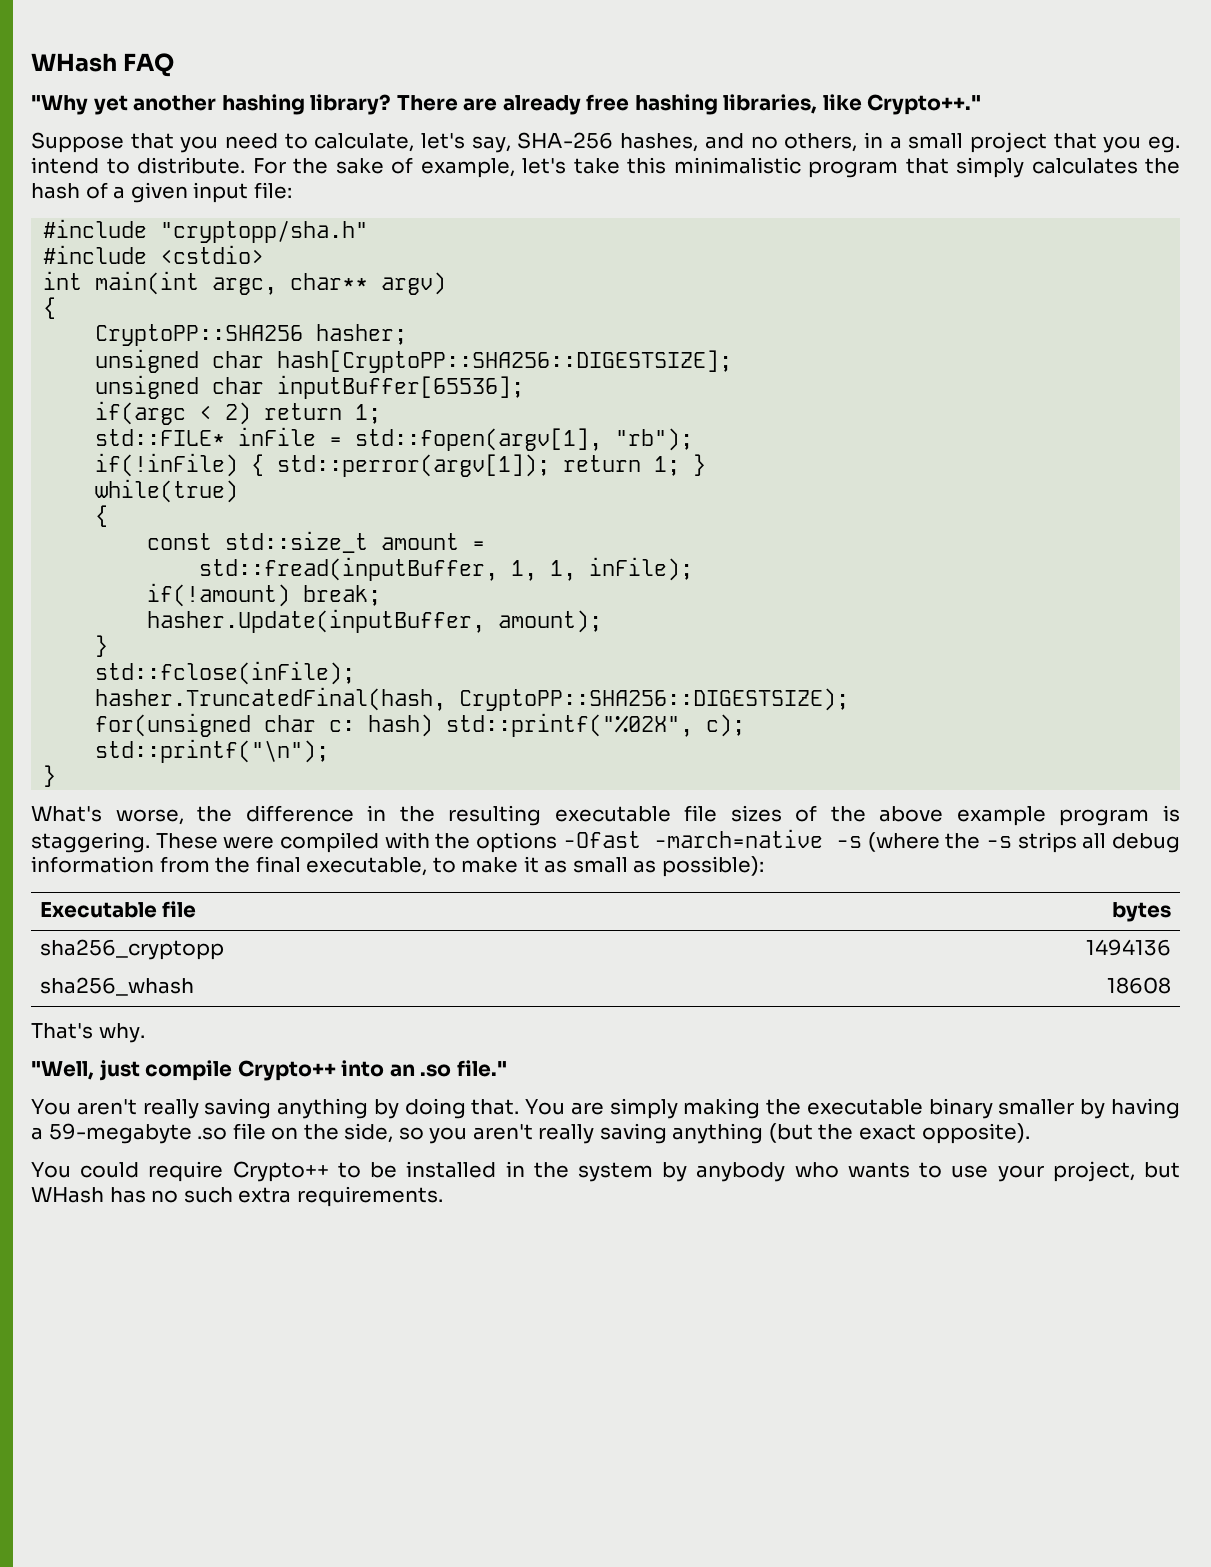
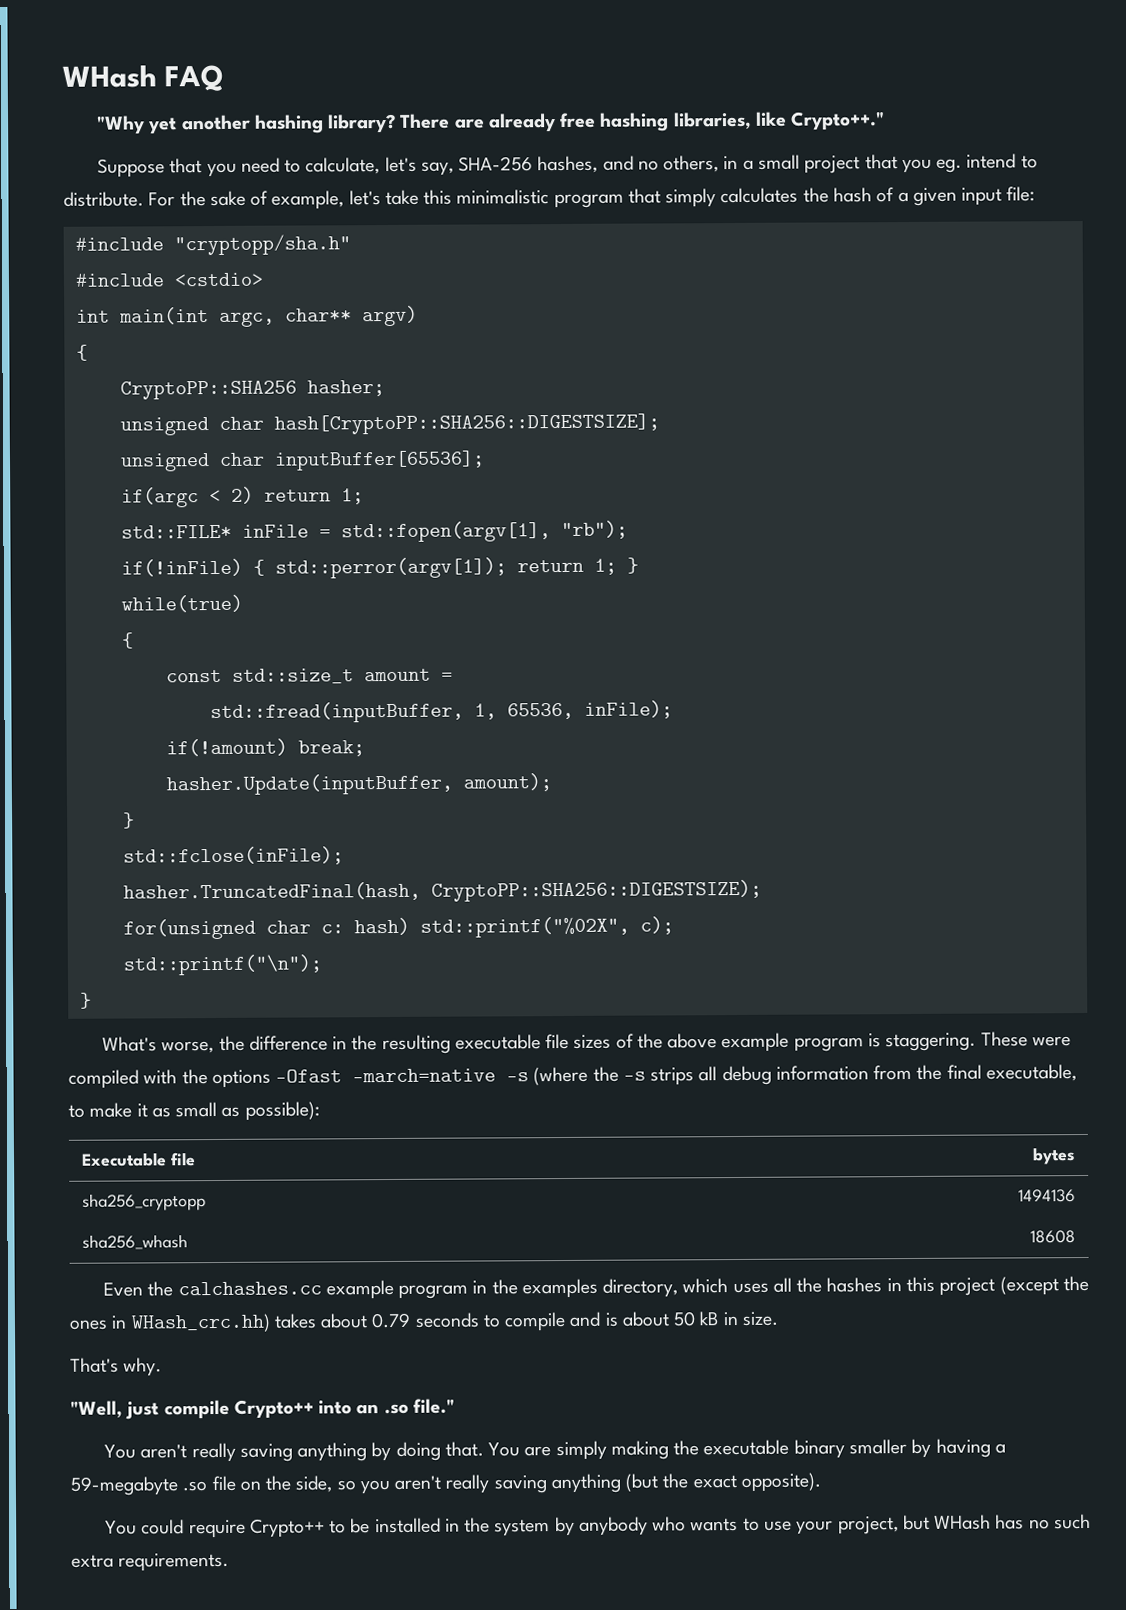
- std::fread(inputBuffer, 1, 1, inFile);
+ std::fread(inputBuffer, 1, 65536, inFile);
+ Even the calchashes.cc example program in the examples directory, which uses all the hashes in this project (except the ones in WHash_crc.hh) takes about 0.79 seconds to compile and is about 50 kB in size.

